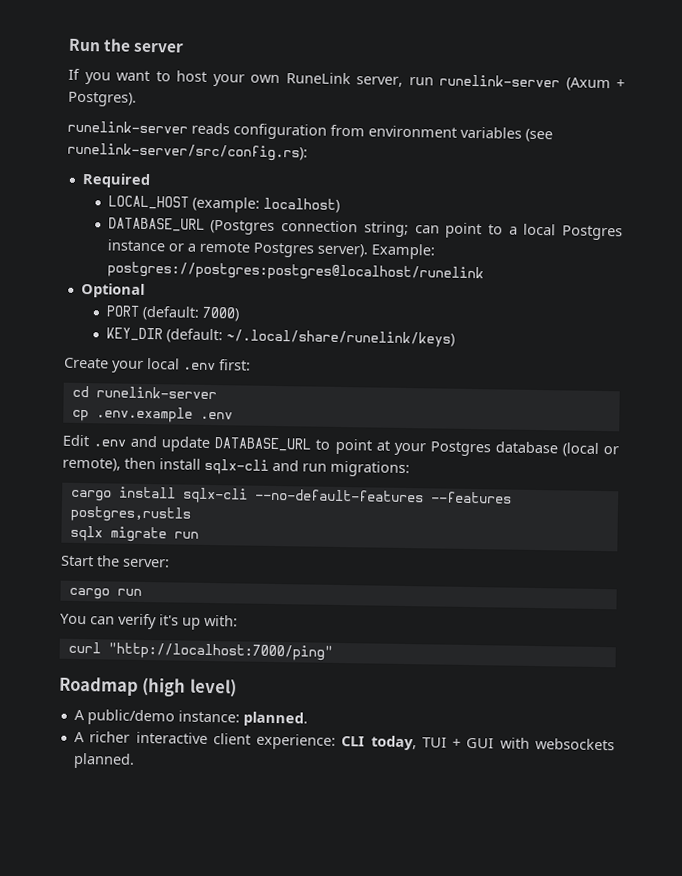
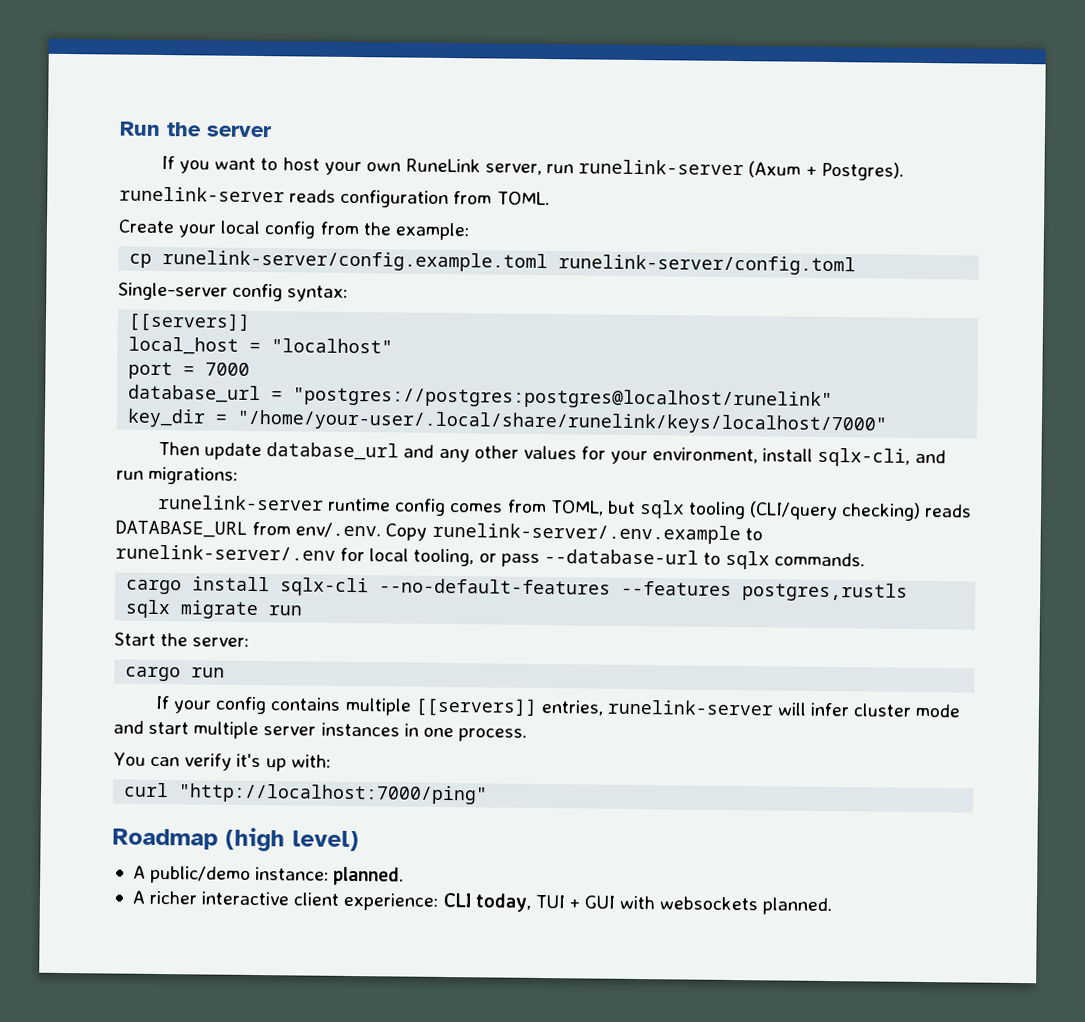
- runelink-server reads configuration from environment variables (see runelink-server/src/config.rs):
- Required
- LOCAL_HOST (example: localhost)
- DATABASE_URL (Postgres connection string; can point to a local Postgres instance or a remote Postgres server). Example: postgres://postgres:postgres@localhost/runelink
- Optional
- PORT (default: 7000)
- KEY_DIR (default: ~/.local/share/runelink/keys)
- Create your local .env first:
- cd runelink-server
- cp .env.example .env
- Edit .env and update DATABASE_URL to point at your Postgres database (local or remote), then install sqlx-cli and run migrations:
+ runelink-server reads configuration from TOML.
+ Create your local config from the example:
+ cp runelink-server/config.example.toml runelink-server/config.toml
+ Single-server config syntax:
+ [[servers]]
+ local_host = "localhost"
+ port = 7000
+ database_url = "postgres://postgres:postgres@localhost/runelink"
+ key_dir = "/home/your-user/.local/share/runelink/keys/localhost/7000"
+ Then update database_url and any other values for your environment, install sqlx-cli, and run migrations:
+ runelink-server runtime config comes from TOML, but sqlx tooling (CLI/query checking) reads DATABASE_URL from env/.env. Copy runelink-server/.env.example to runelink-server/.env for local tooling, or pass --database-url to sqlx commands.
+ If your config contains multiple [[servers]] entries, runelink-server will infer cluster mode and start multiple server instances in one process.

